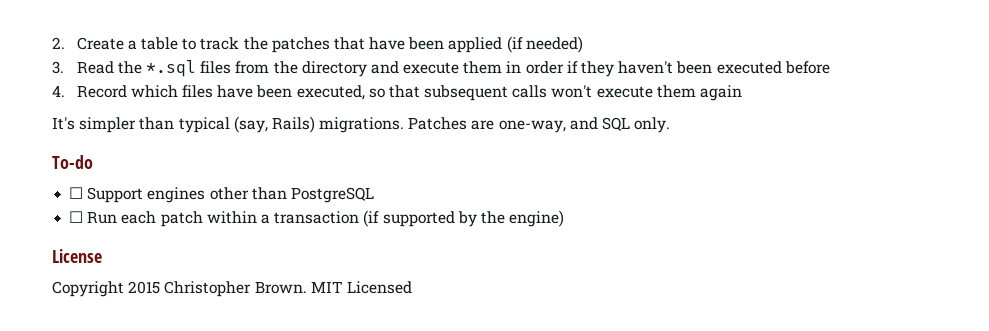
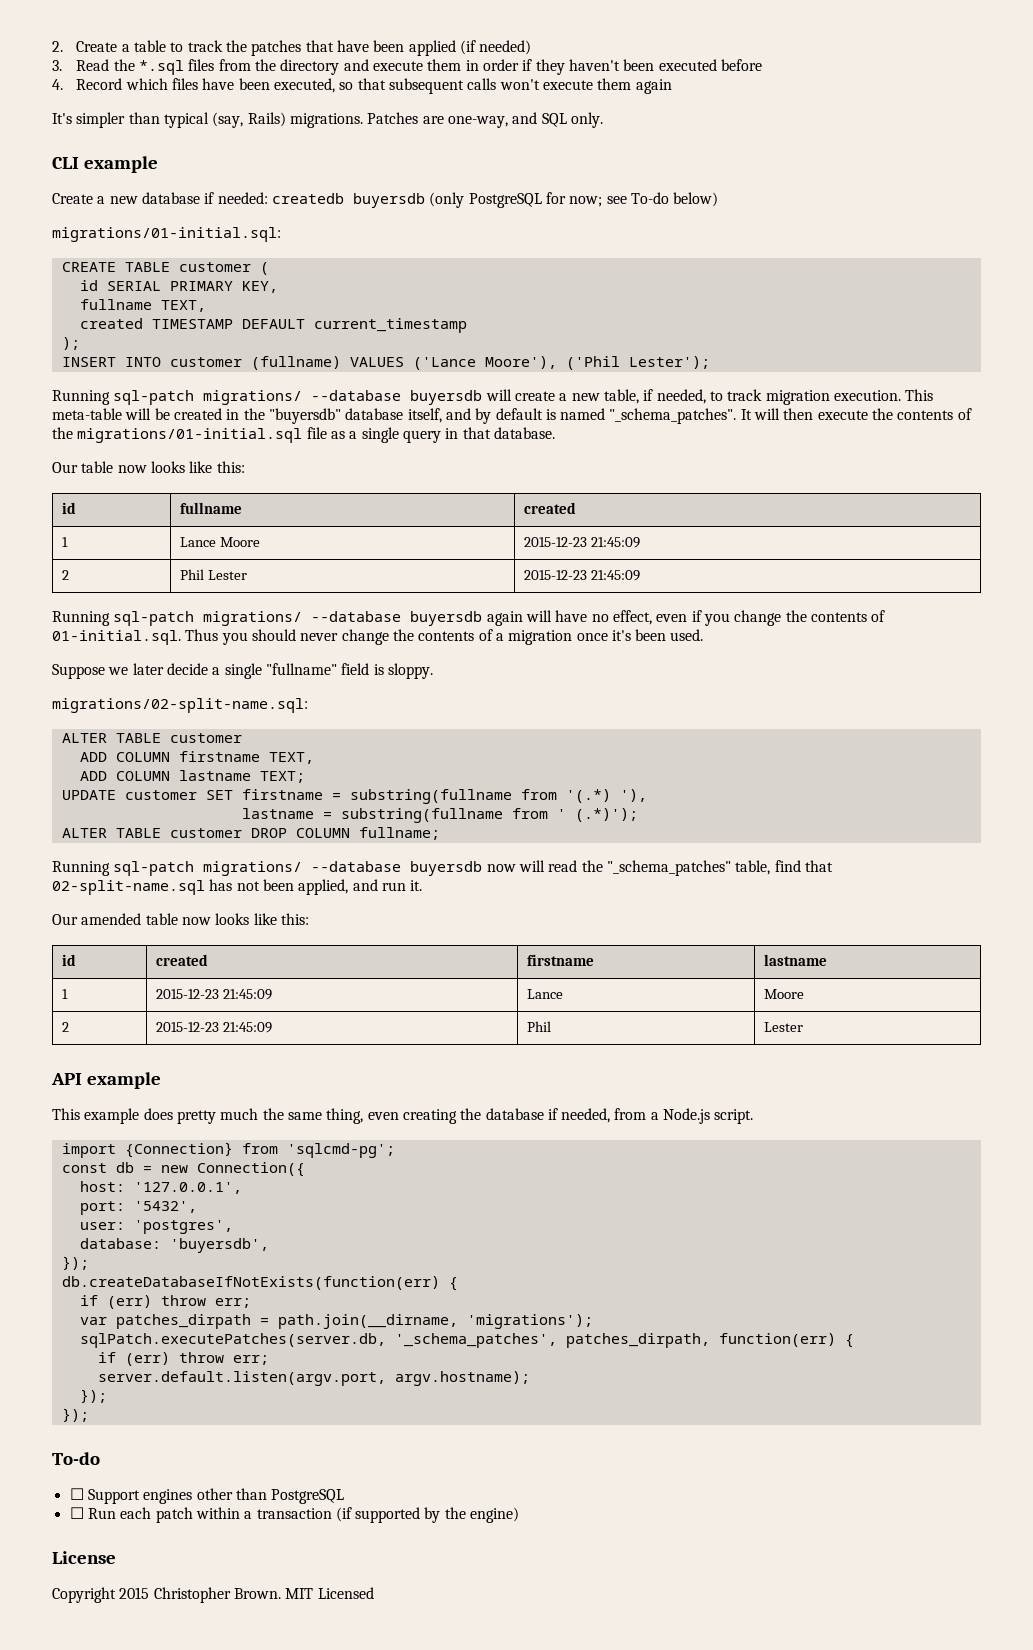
+ CLI example
+ Create a new database if needed: createdb buyersdb (only PostgreSQL for now; see To-do below)
+ migrations/01-initial.sql:
+ CREATE TABLE customer (
+ id SERIAL PRIMARY KEY,
+ fullname TEXT,
+ created TIMESTAMP DEFAULT current_timestamp
+ );
+ INSERT INTO customer (fullname) VALUES ('Lance Moore'), ('Phil Lester');
+ Running sql-patch migrations/ --database buyersdb will create a new table, if needed, to track migration execution. This meta-table will be created in the "buyersdb" database itself, and by default is named "_schema_patches". It will then execute the contents of the migrations/01-initial.sql file as a single query in that database.
+ Our table now looks like this:
+ id | fullname | created
+ 1 | Lance Moore | 2015-12-23 21:45:09
+ 2 | Phil Lester | 2015-12-23 21:45:09
+ Running sql-patch migrations/ --database buyersdb again will have no effect, even if you change the contents of 01-initial.sql. Thus you should never change the contents of a migration once it's been used.
+ Suppose we later decide a single "fullname" field is sloppy.
+ migrations/02-split-name.sql:
+ ALTER TABLE customer
+ ADD COLUMN firstname TEXT,
+ ADD COLUMN lastname TEXT;
+ UPDATE customer SET firstname = substring(fullname from '(.*) '),
+ lastname = substring(fullname from ' (.*)');
+ ALTER TABLE customer DROP COLUMN fullname;
+ Running sql-patch migrations/ --database buyersdb now will read the "_schema_patches" table, find that 02-split-name.sql has not been applied, and run it.
+ Our amended table now looks like this:
+ id | created | firstname | lastname
+ 1 | 2015-12-23 21:45:09 | Lance | Moore
+ 2 | 2015-12-23 21:45:09 | Phil | Lester
+ API example
+ This example does pretty much the same thing, even creating the database if needed, from a Node.js script.
+ import {Connection} from 'sqlcmd-pg';
+ const db = new Connection({
+ host: '127.0.0.1',
+ port: '5432',
+ user: 'postgres',
+ database: 'buyersdb',
+ });
+ db.createDatabaseIfNotExists(function(err) {
+ if (err) throw err;
+ var patches_dirpath = path.join(__dirname, 'migrations');
+ sqlPatch.executePatches(server.db, '_schema_patches', patches_dirpath, function(err) {
+ if (err) throw err;
+ server.default.listen(argv.port, argv.hostname);
+ });
+ });

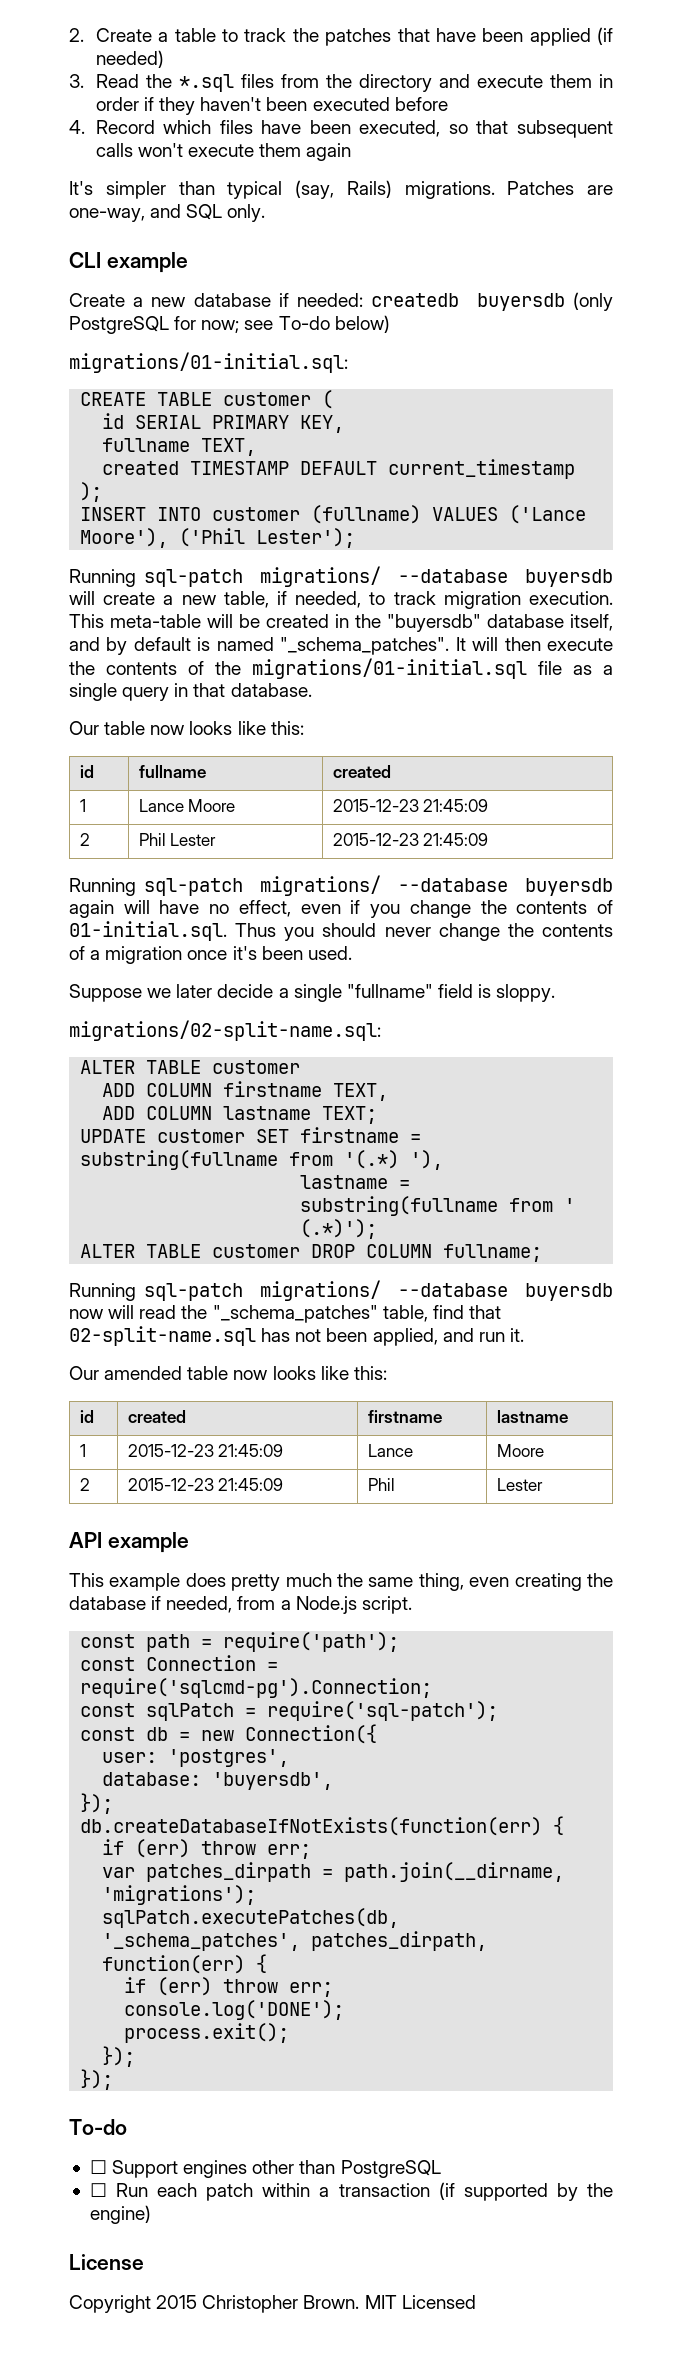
- import {Connection} from 'sqlcmd-pg';
+ const path = require('path');
+ const Connection = require('sqlcmd-pg').Connection;
+ const sqlPatch = require('sql-patch');
- host: '127.0.0.1',
- port: '5432',
- sqlPatch.executePatches(server.db, '_schema_patches', patches_dirpath, function(err) {
+ sqlPatch.executePatches(db, '_schema_patches', patches_dirpath, function(err) {
- server.default.listen(argv.port, argv.hostname);
+ console.log('DONE');
+ process.exit();

